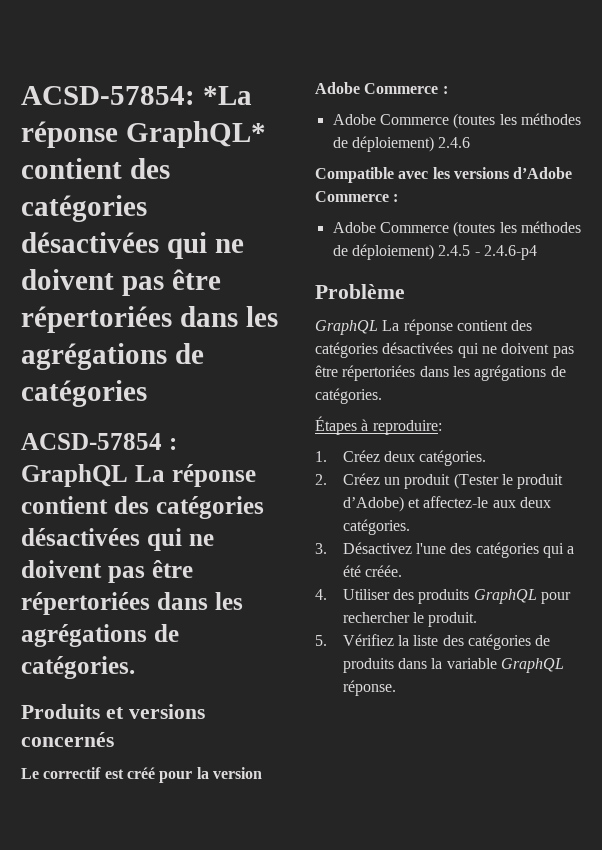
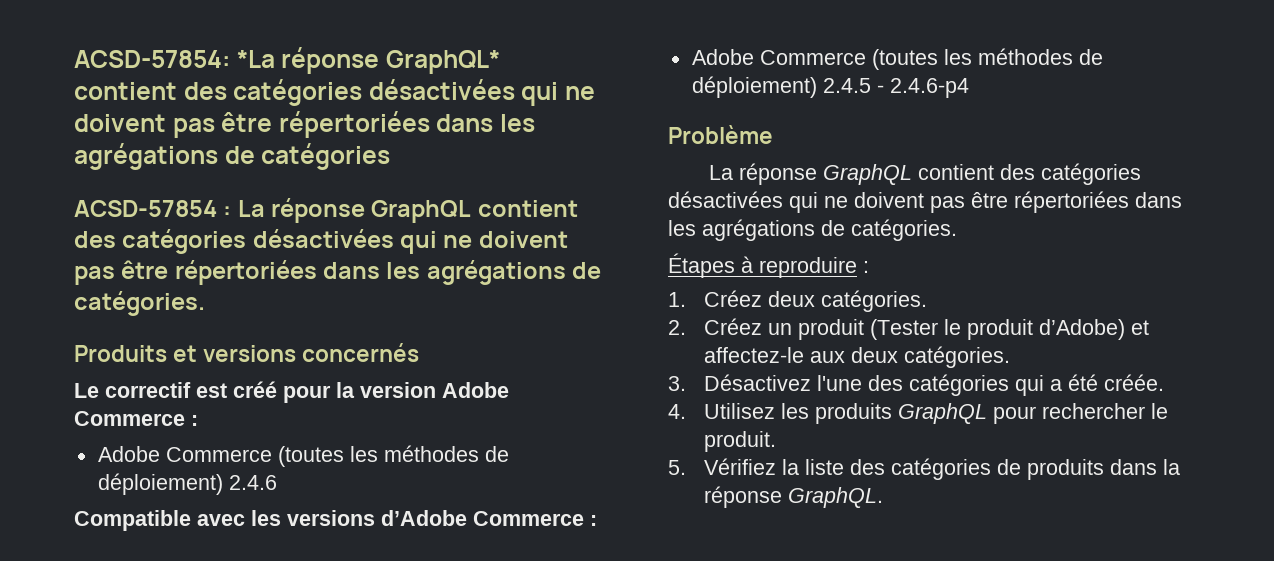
- ACSD-57854 : GraphQL La réponse contient des catégories désactivées qui ne doivent pas être répertoriées dans les agrégations de catégories.
+ ACSD-57854 : La réponse GraphQL contient des catégories désactivées qui ne doivent pas être répertoriées dans les agrégations de catégories.
  Problème
- GraphQL La réponse contient des catégories désactivées qui ne doivent pas être répertoriées dans les agrégations de catégories.
+ La réponse GraphQL contient des catégories désactivées qui ne doivent pas être répertoriées dans les agrégations de catégories.
- Étapes à reproduire:
+ Étapes à reproduire :
- 4. Utiliser des produits GraphQL pour rechercher le produit.
+ 4. Utilisez les produits GraphQL pour rechercher le produit.
- 5. Vérifiez la liste des catégories de produits dans la variable GraphQL réponse.
+ 5. Vérifiez la liste des catégories de produits dans la réponse GraphQL.

